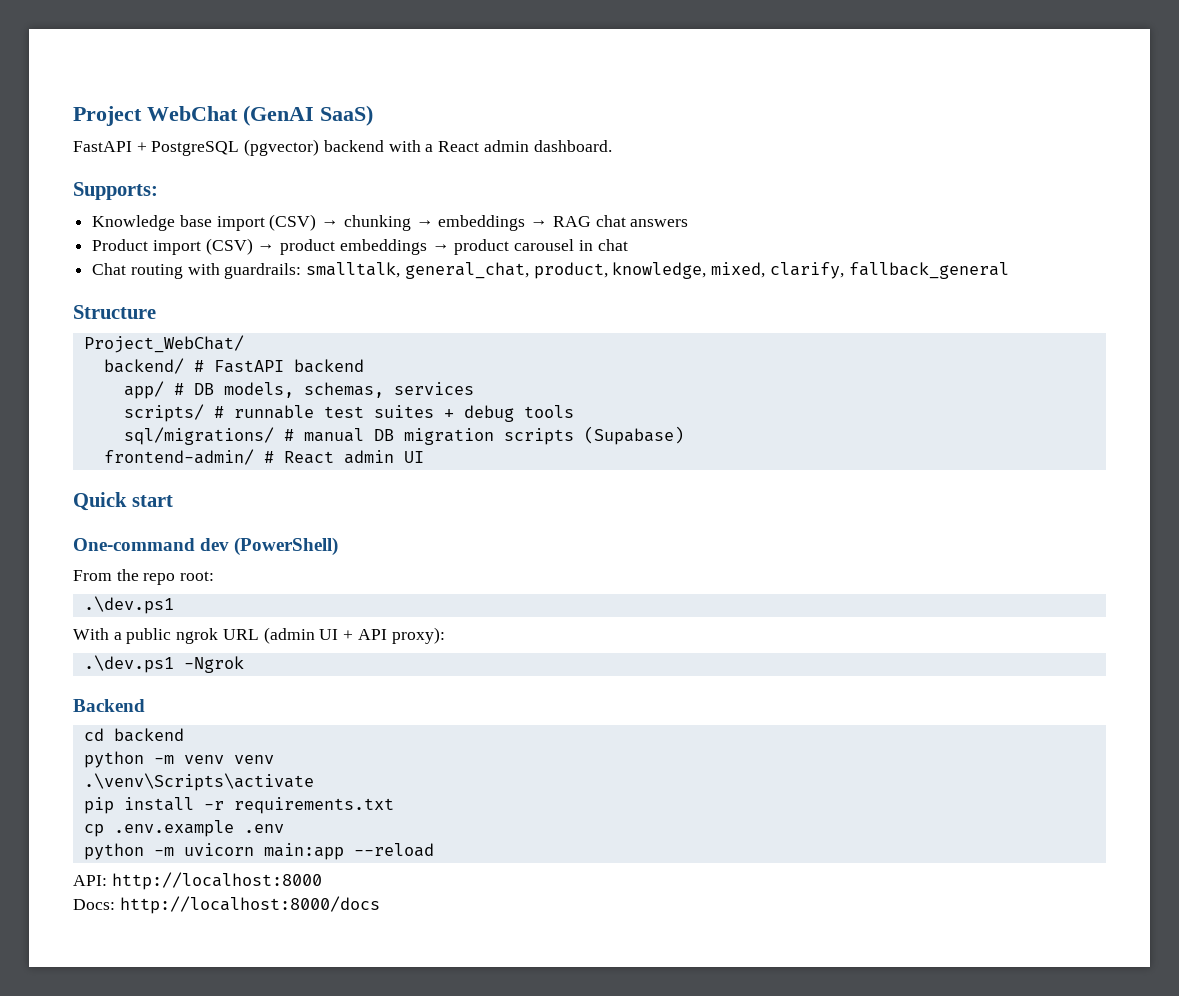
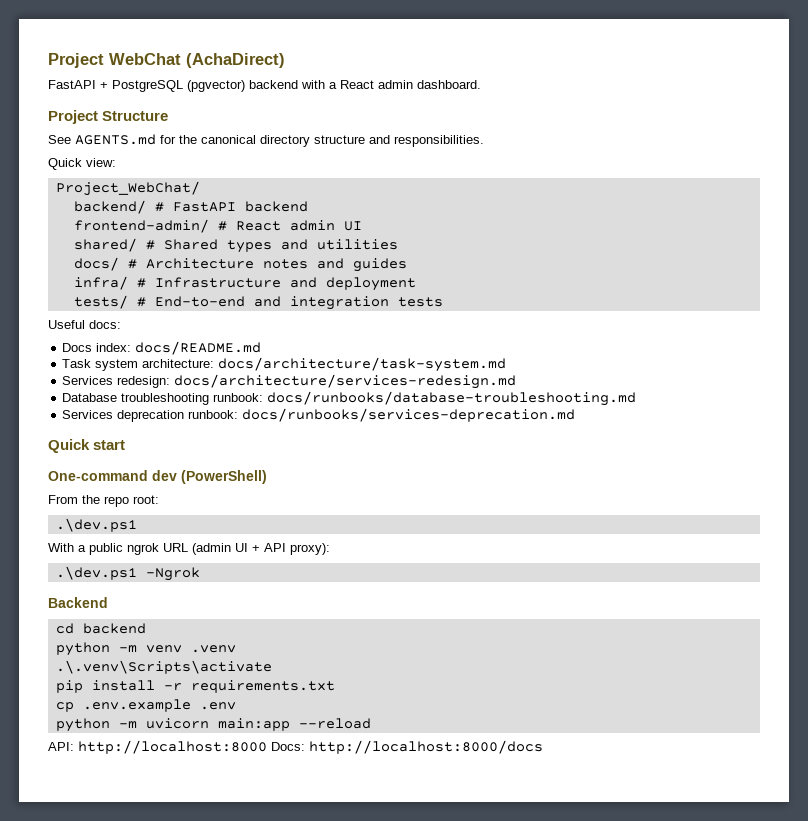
- Project WebChat (GenAI SaaS)
+ Project WebChat (AchaDirect)
- Supports:
- Knowledge base import (CSV) → chunking → embeddings → RAG chat answers
- Product import (CSV) → product embeddings → product carousel in chat
- Chat routing with guardrails: smalltalk, general_chat, product, knowledge, mixed, clarify, fallback_general
- Structure
+ Project Structure
+ See AGENTS.md for the canonical directory structure and responsibilities.
+ Quick view:
- app/ # DB models, schemas, services
- scripts/ # runnable test suites + debug tools
- sql/migrations/ # manual DB migration scripts (Supabase)
+ shared/ # Shared types and utilities
+ docs/ # Architecture notes and guides
+ infra/ # Infrastructure and deployment
+ tests/ # End-to-end and integration tests
+ Useful docs:
+ Docs index: docs/README.md
+ Task system architecture: docs/architecture/task-system.md
+ Services redesign: docs/architecture/services-redesign.md
+ Database troubleshooting runbook: docs/runbooks/database-troubleshooting.md
+ Services deprecation runbook: docs/runbooks/services-deprecation.md
- python -m venv venv
- .\venv\Scripts\activate
+ python -m venv .venv
+ .\.venv\Scripts\activate
- API: http://localhost:8000
- Docs: http://localhost:8000/docs
+ API: http://localhost:8000 Docs: http://localhost:8000/docs

